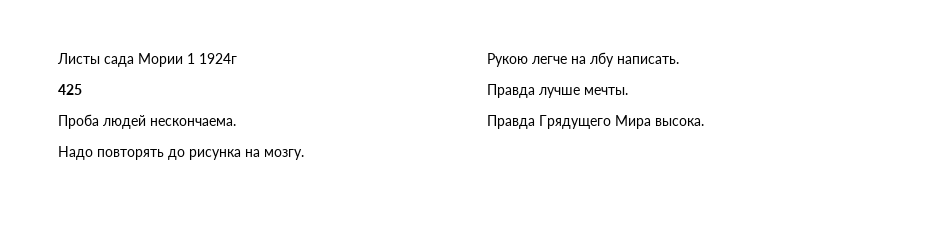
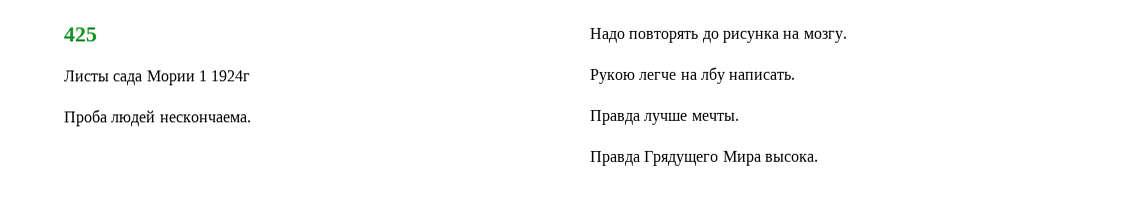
+ 425
- 425

